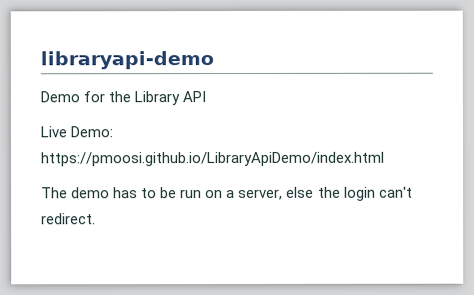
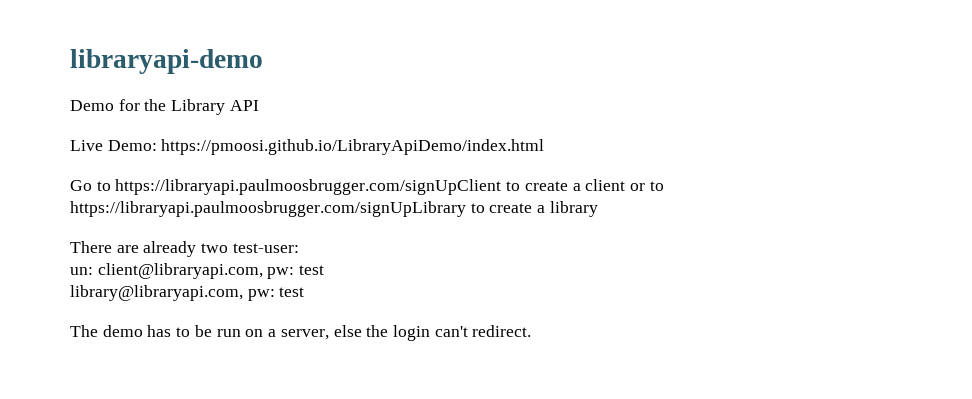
+ Go to https://libraryapi.paulmoosbrugger.com/signUpClient to create a client or to https://libraryapi.paulmoosbrugger.com/signUpLibrary to create a library
+ There are already two test-user:
+ un: client@libraryapi.com, pw: test
+ library@libraryapi.com, pw: test

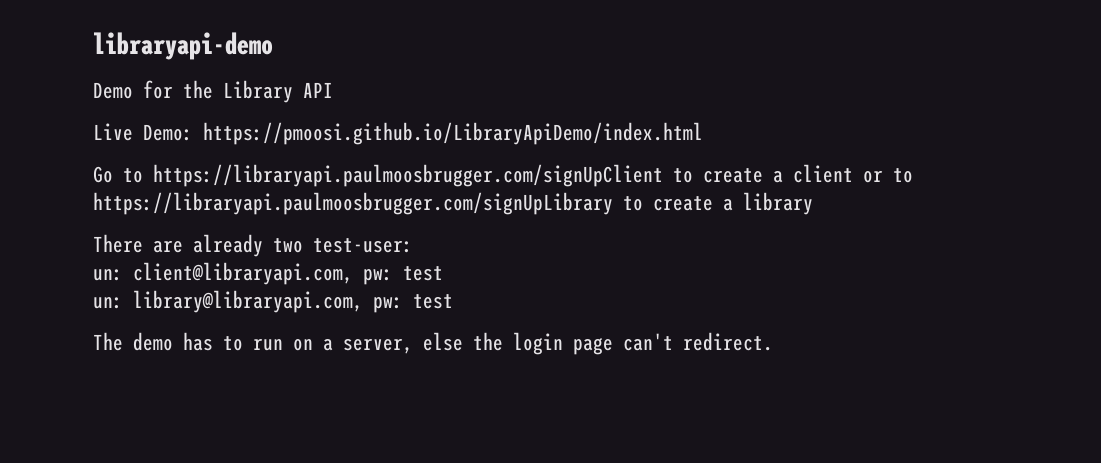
- library@libraryapi.com, pw: test
+ un: library@libraryapi.com, pw: test
- The demo has to be run on a server, else the login can't redirect.
+ The demo has to run on a server, else the login page can't redirect.

